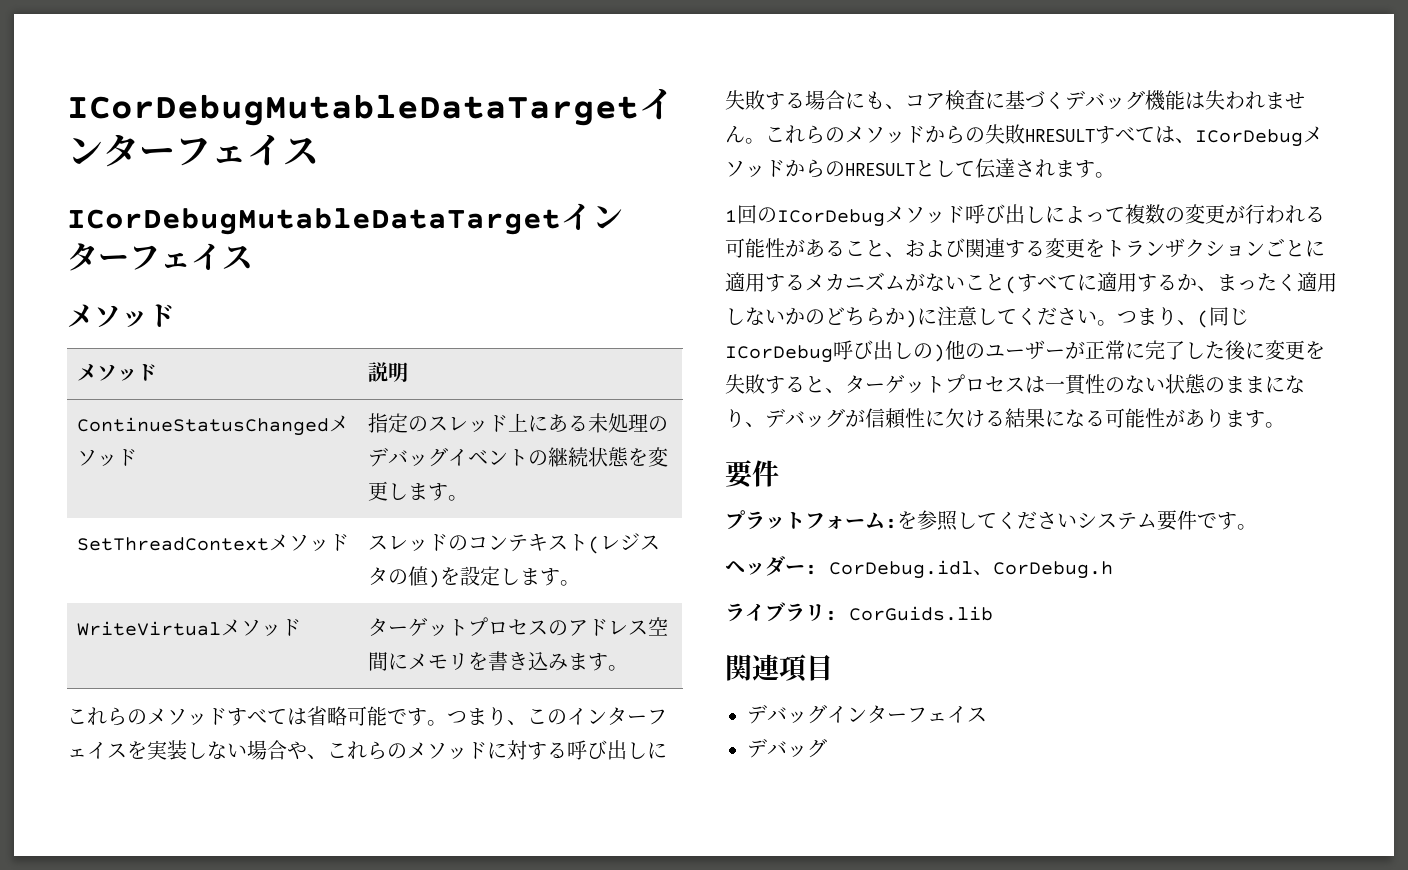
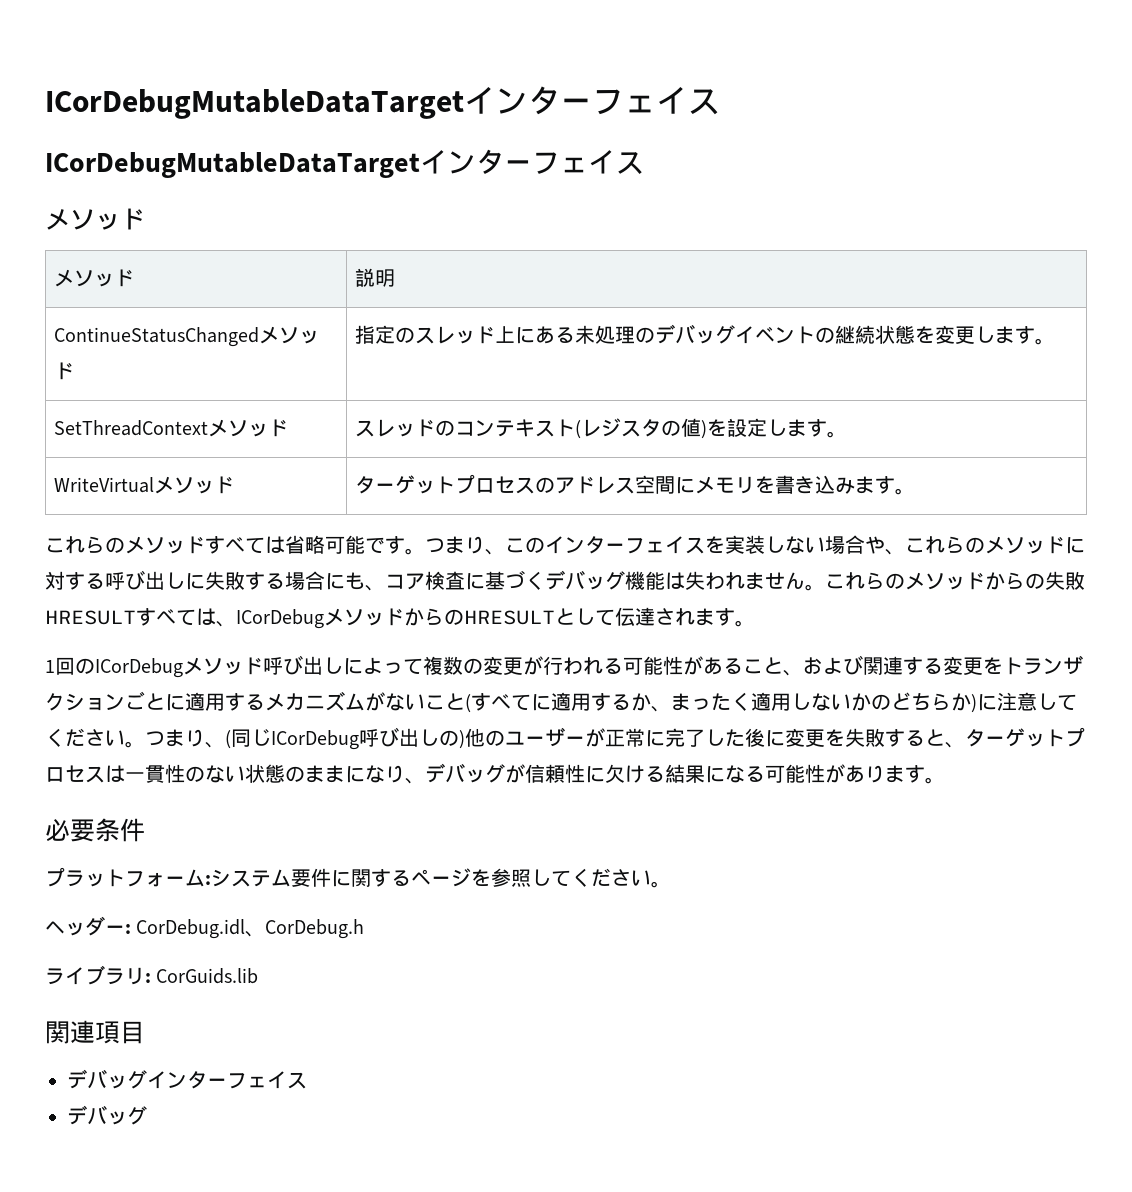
  つまり、(同じICorDebug呼び出しの)他のユーザーが正常に完了した後に変更を失敗すると、ターゲットプロセスは一貫性のない状態のままになり、デバッグが信頼性に欠ける結果になる可能性があります。
- 要件
+ 必要条件
- プラットフォーム:を参照してくださいシステム要件です。
+ プラットフォーム:システム要件に関するページを参照してください。

